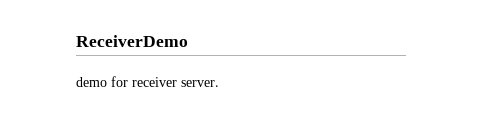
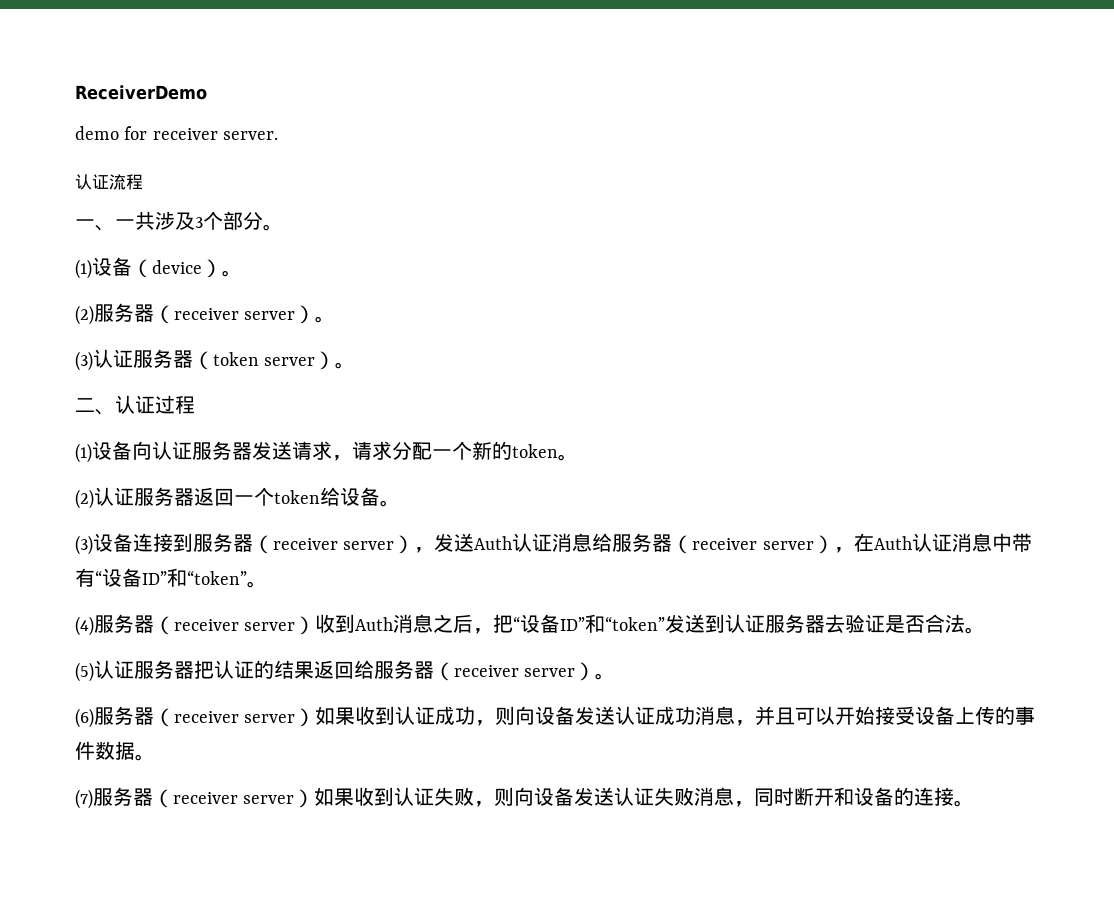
+ 认证流程
+ 一、一共涉及3个部分。
+ (1)设备（device）。
+ (2)服务器（receiver server）。
+ (3)认证服务器（token server）。
+ 二、认证过程
+ (1)设备向认证服务器发送请求，请求分配一个新的token。
+ (2)认证服务器返回一个token给设备。
+ (3)设备连接到服务器（receiver server），发送Auth认证消息给服务器（receiver server），在Auth认证消息中带有“设备ID”和“token”。
+ (4)服务器（receiver server）收到Auth消息之后，把“设备ID”和“token”发送到认证服务器去验证是否合法。
+ (5)认证服务器把认证的结果返回给服务器（receiver server）。
+ (6)服务器（receiver server）如果收到认证成功，则向设备发送认证成功消息，并且可以开始接受设备上传的事件数据。
+ (7)服务器（receiver server）如果收到认证失败，则向设备发送认证失败消息，同时断开和设备的连接。

